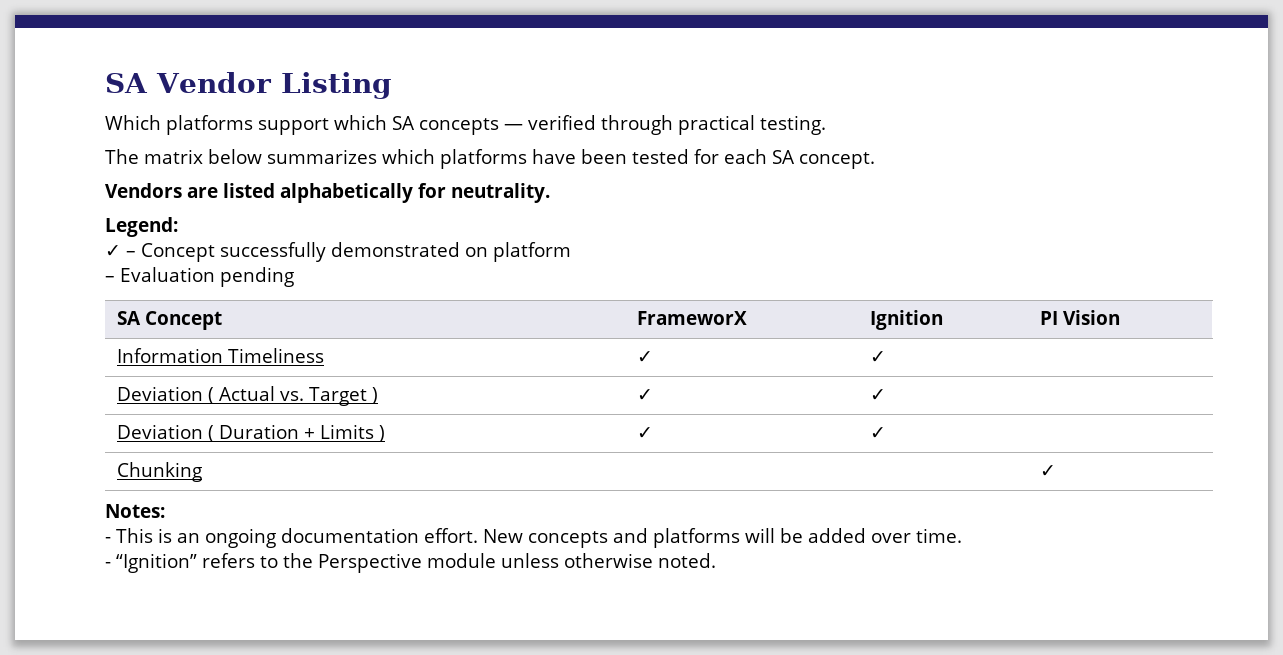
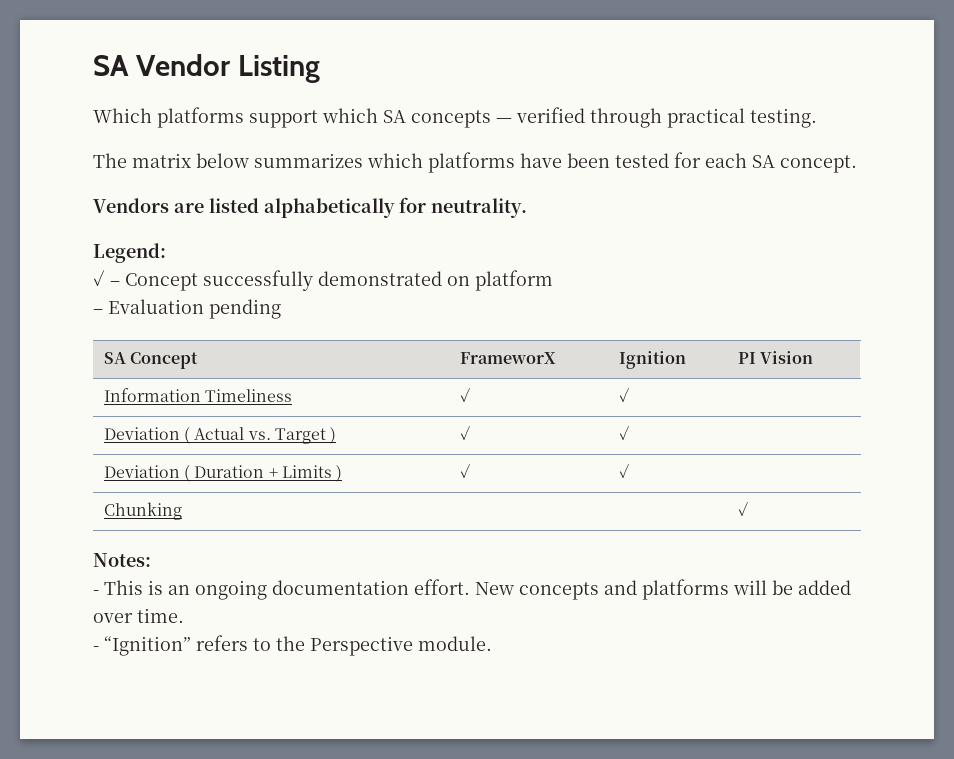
- - “Ignition” refers to the Perspective module unless otherwise noted.
+ - “Ignition” refers to the Perspective module.

